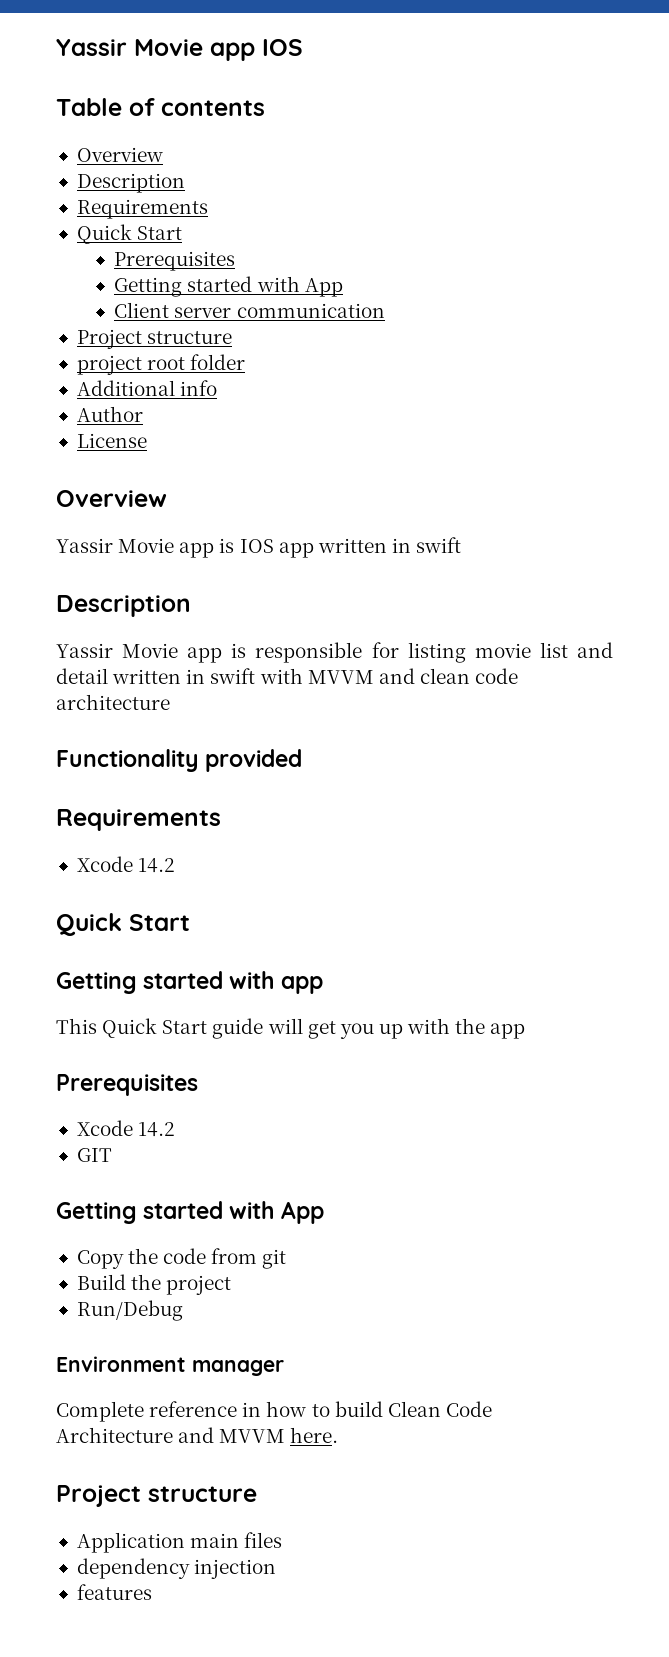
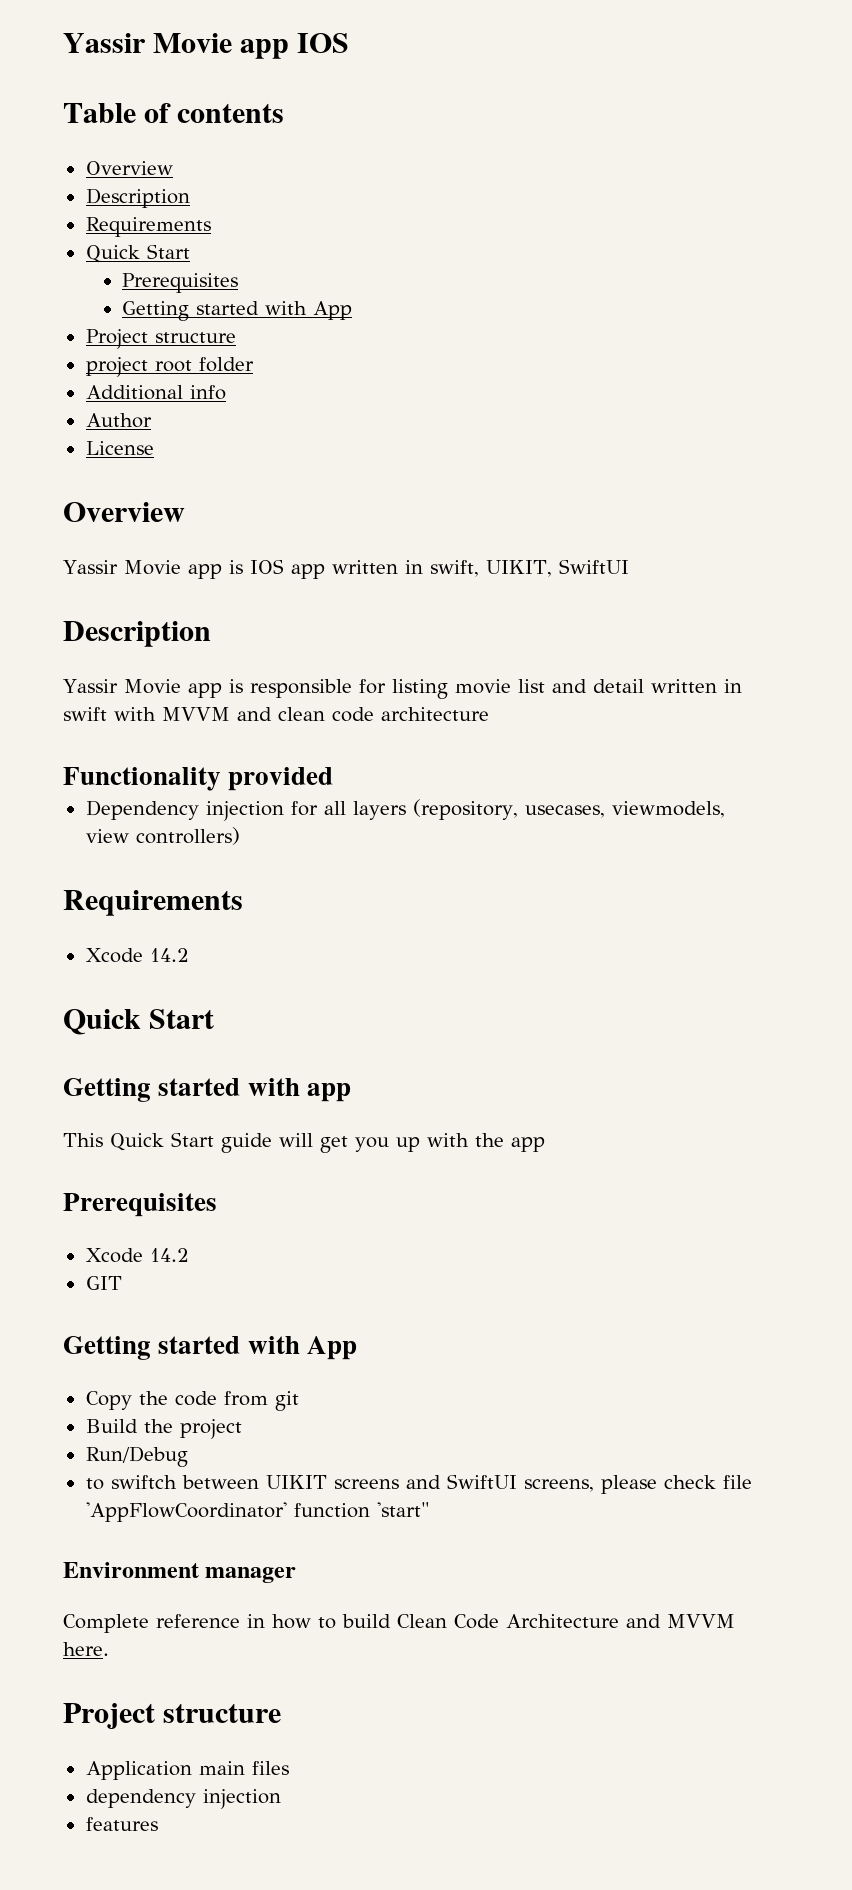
- Client server communication
- Yassir Movie app is IOS app written in swift
+ Yassir Movie app is IOS app written in swift, UIKIT, SwiftUI
+ Dependency injection for all layers (repository, usecases, viewmodels, view controllers)
+ to swiftch between UIKIT screens and SwiftUI screens, please check file 'AppFlowCoordinator' function 'start"

